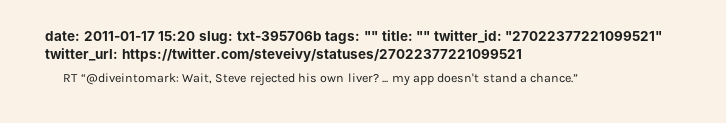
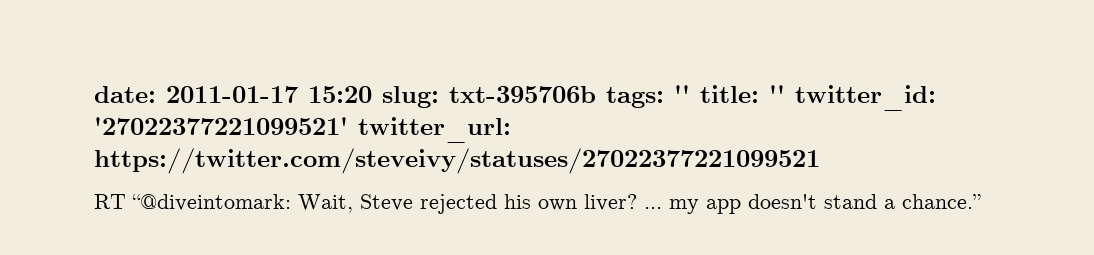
- date: 2011-01-17 15:20 slug: txt-395706b tags: "" title: "" twitter_id: "27022377221099521" twitter_url: https://twitter.com/steveivy/statuses/27022377221099521
+ date: 2011-01-17 15:20 slug: txt-395706b tags: '' title: '' twitter_id: '27022377221099521' twitter_url: https://twitter.com/steveivy/statuses/27022377221099521

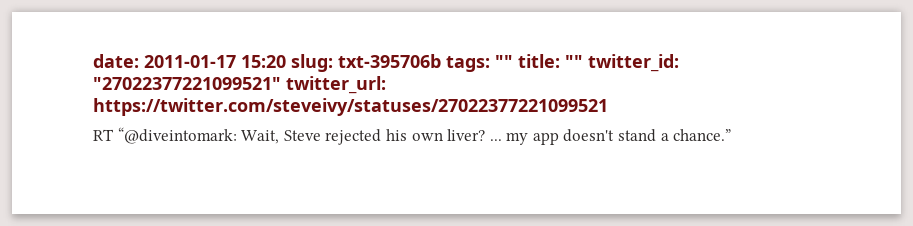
- date: 2011-01-17 15:20 slug: txt-395706b tags: '' title: '' twitter_id: '27022377221099521' twitter_url: https://twitter.com/steveivy/statuses/27022377221099521
+ date: 2011-01-17 15:20 slug: txt-395706b tags: "" title: "" twitter_id: "27022377221099521" twitter_url: https://twitter.com/steveivy/statuses/27022377221099521

